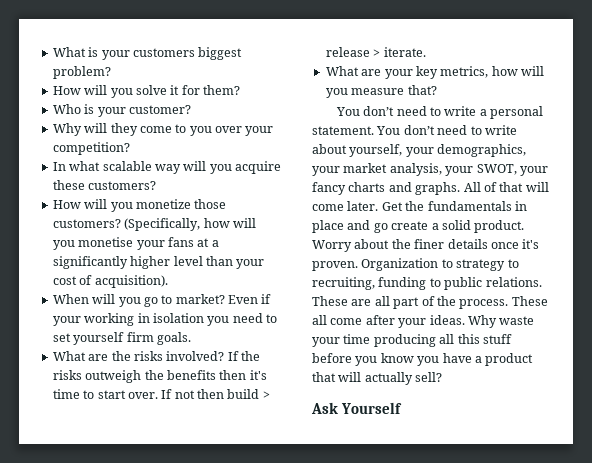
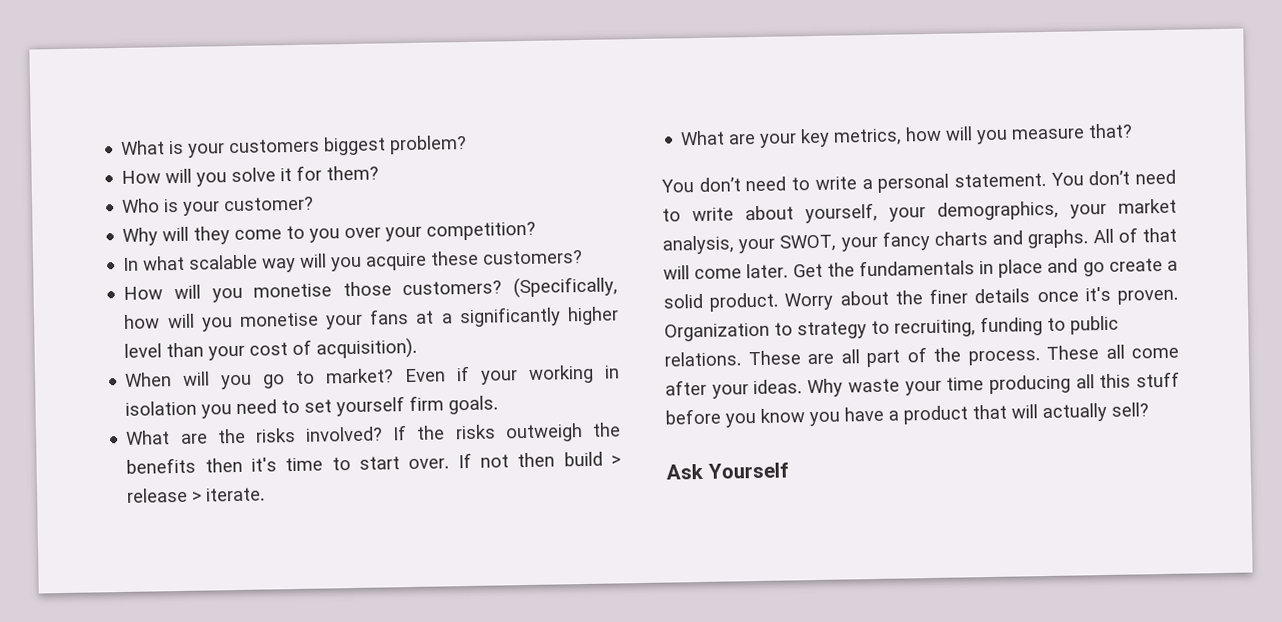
- How will you monetize those customers?
+ How will you monetise those customers?

